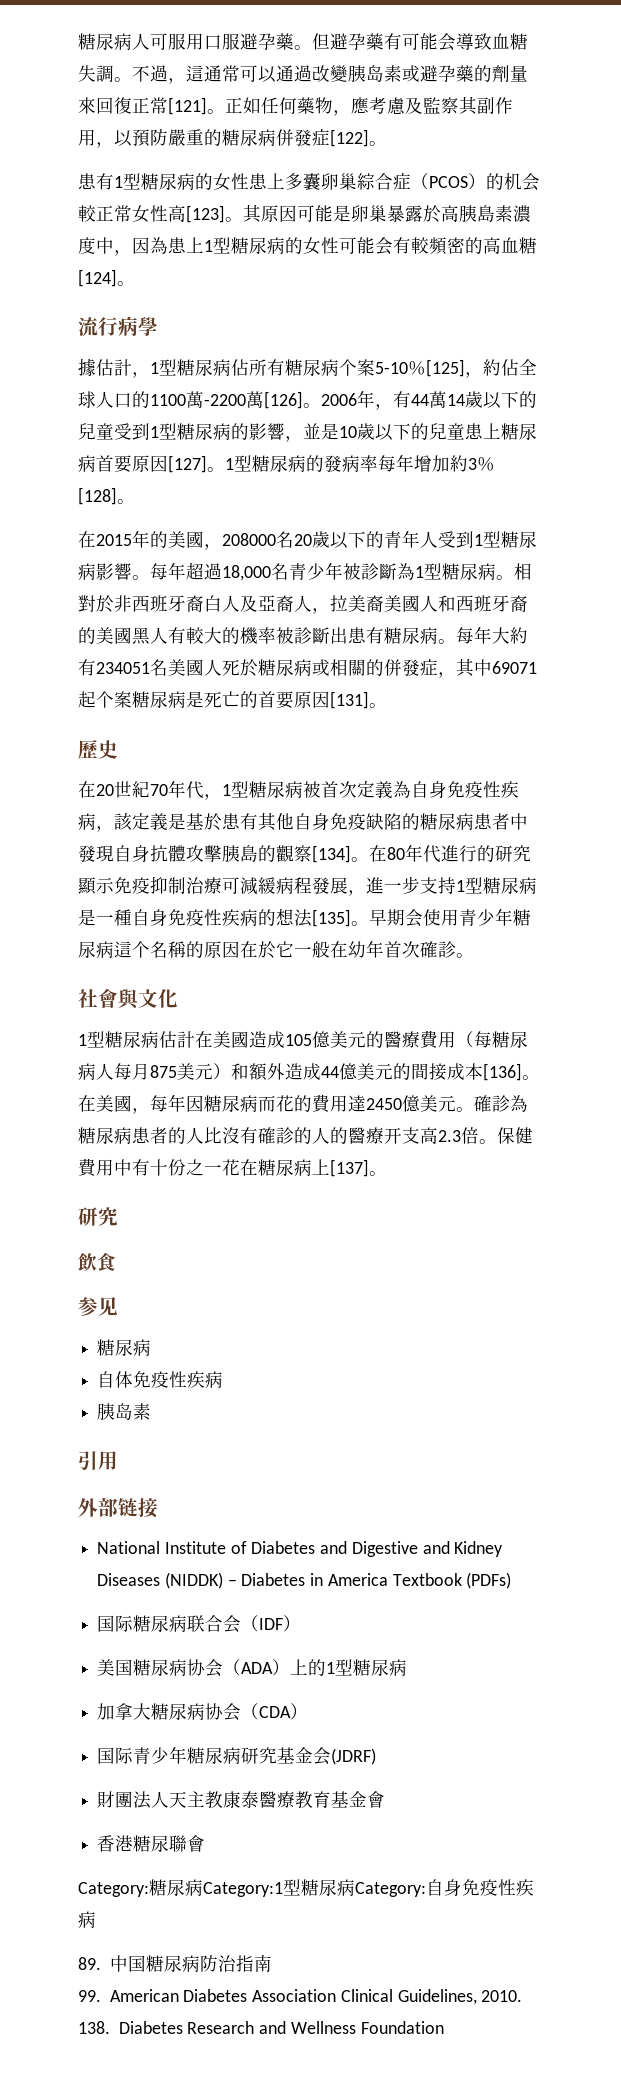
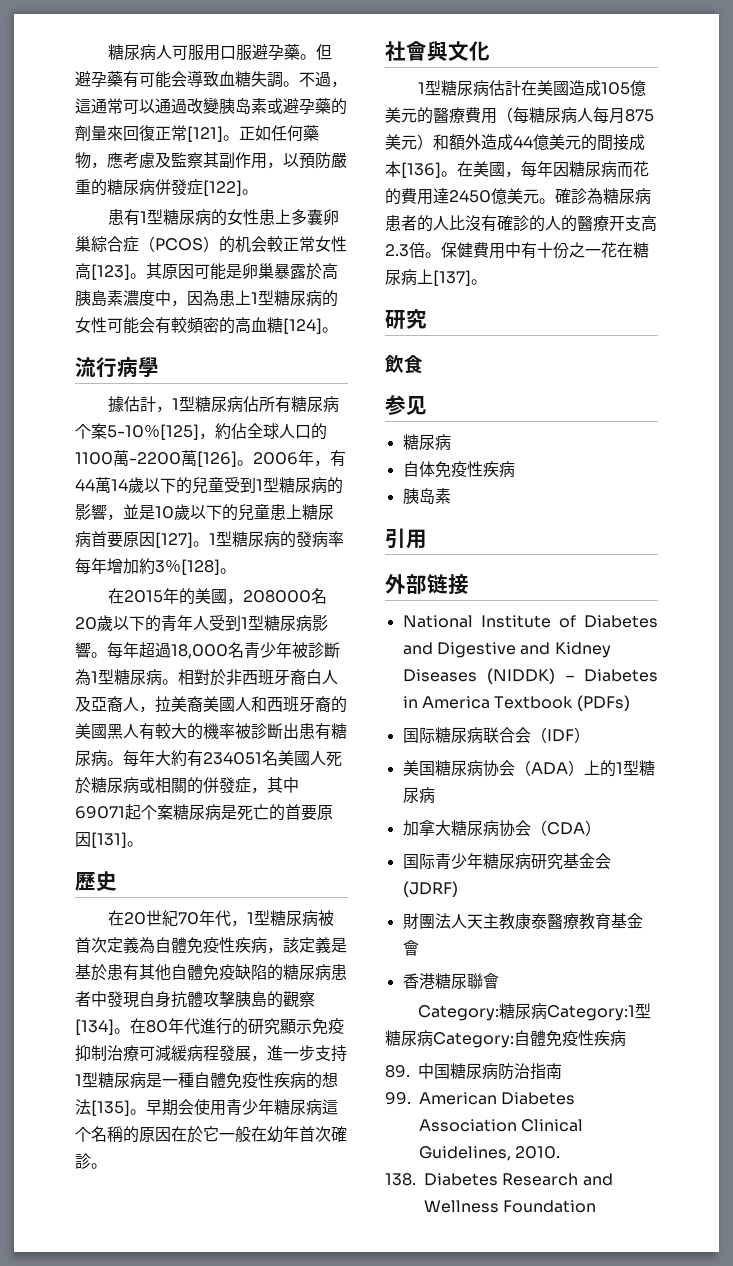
- 在20世紀70年代，1型糖尿病被首次定義為自身免疫性疾病，該定義是基於患有其他自身免疫缺陷的糖尿病患者中發現自身抗體攻擊胰島的觀察[134]。
+ 在20世紀70年代，1型糖尿病被首次定義為自體免疫性疾病，該定義是基於患有其他自體免疫缺陷的糖尿病患者中發現自身抗體攻擊胰島的觀察[134]。
- 在80年代進行的研究顯示免疫抑制治療可減緩病程發展，進一步支持1型糖尿病是一種自身免疫性疾病的想法[135]。
+ 在80年代進行的研究顯示免疫抑制治療可減緩病程發展，進一步支持1型糖尿病是一種自體免疫性疾病的想法[135]。
- Category:糖尿病Category:1型糖尿病Category:自身免疫性疾病
+ Category:糖尿病Category:1型糖尿病Category:自體免疫性疾病

